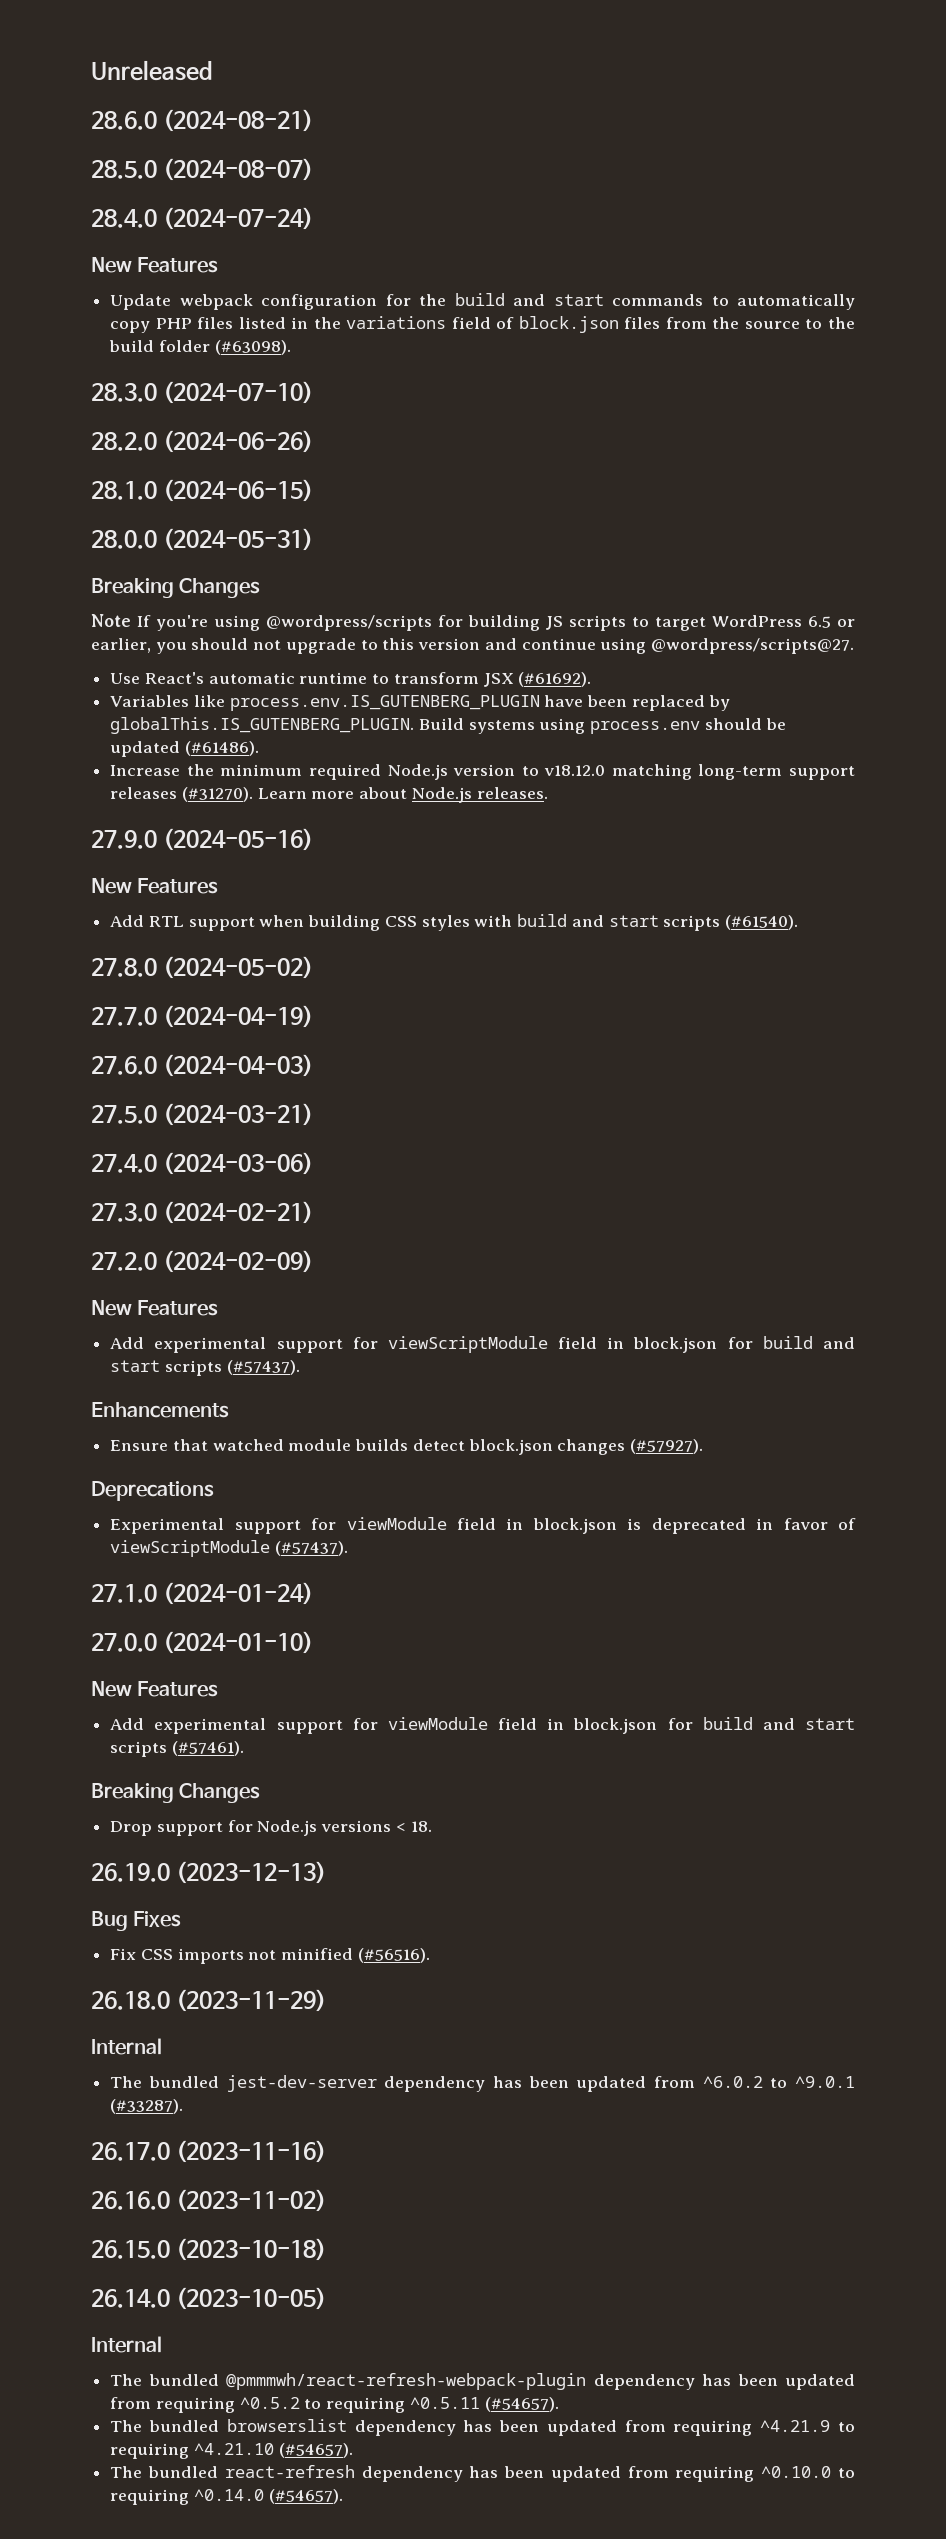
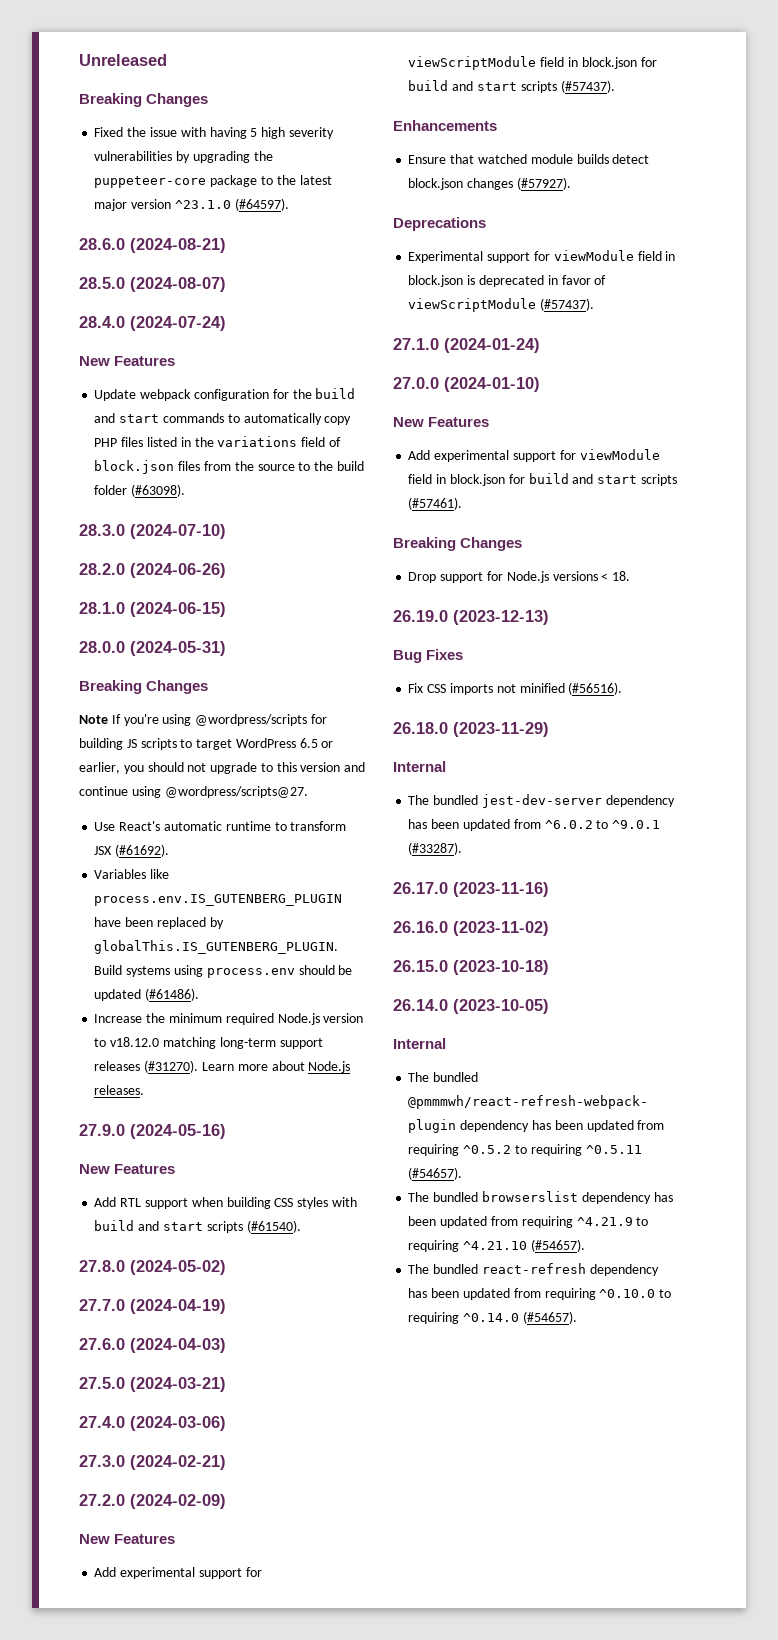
  Unreleased
+ Breaking Changes
+ Fixed the issue with having 5 high severity vulnerabilities by upgrading the puppeteer-core package to the latest major version ^23.1.0 (#64597).

